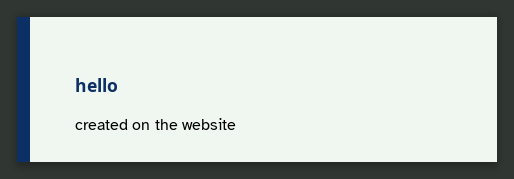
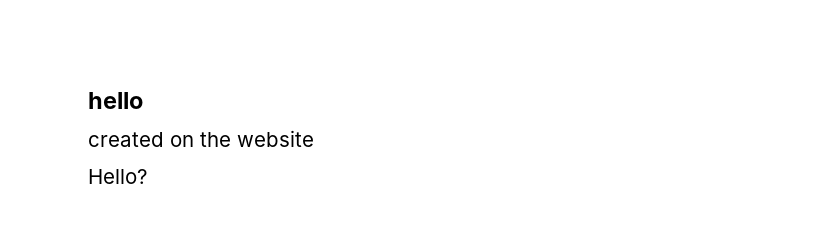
+ Hello?

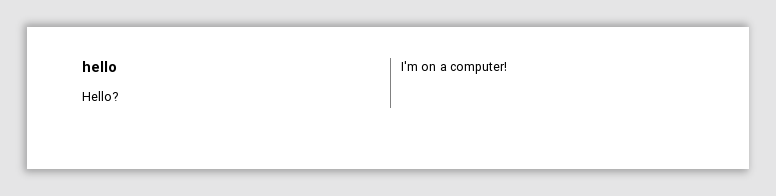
- created on the website
  Hello?
+ I'm on a computer!

